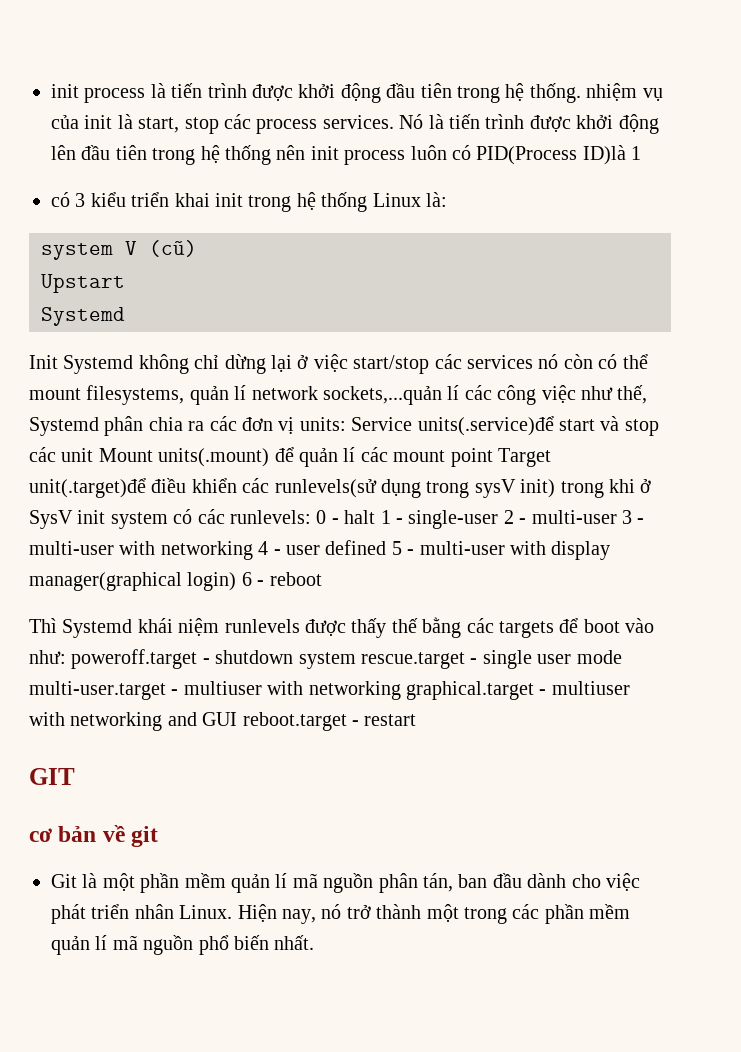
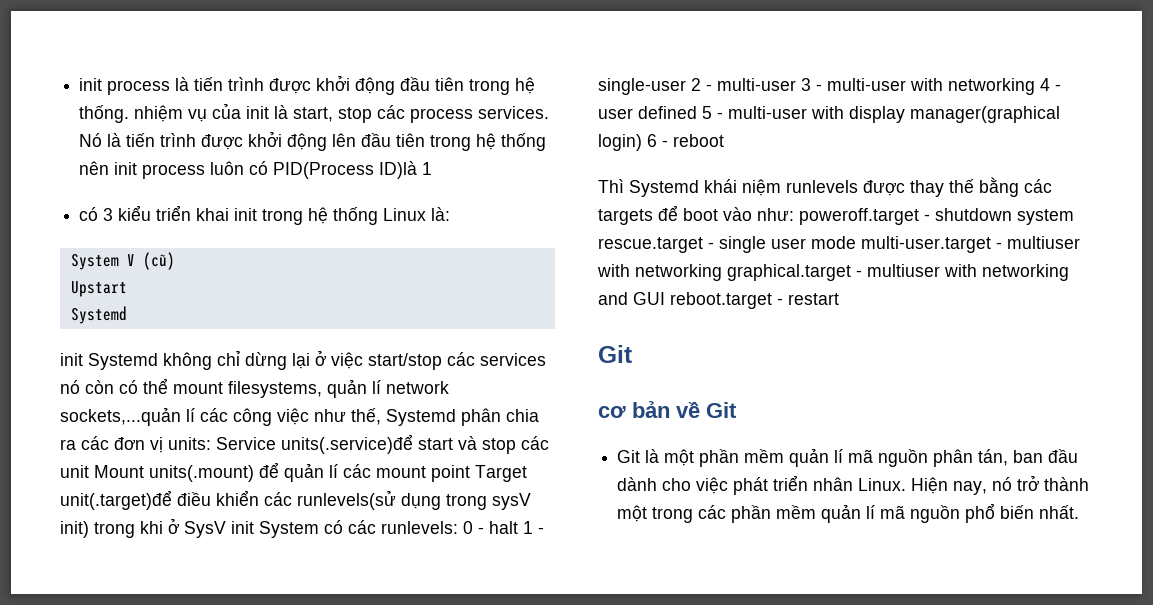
- system V (cũ)
+ System V (cũ)
- Init Systemd không chỉ dừng lại ở việc start/stop các services nó còn có thể mount filesystems, quản lí network sockets,...quản lí các công việc như thế, Systemd phân chia ra các đơn vị units:
+ init Systemd không chỉ dừng lại ở việc start/stop các services nó còn có thể mount filesystems, quản lí network sockets,...quản lí các công việc như thế, Systemd phân chia ra các đơn vị units:
- Service units(.service)để start và stop các unit Mount units(.mount) để quản lí các mount point Target unit(.target)để điều khiển các runlevels(sử dụng trong sysV init) trong khi ở SysV init system có các runlevels:
+ Service units(.service)để start và stop các unit Mount units(.mount) để quản lí các mount point Target unit(.target)để điều khiển các runlevels(sử dụng trong sysV init) trong khi ở SysV init System có các runlevels:
- Thì Systemd khái niệm runlevels được thấy thế bằng các targets để boot vào như: poweroff.target - shutdown system rescue.target - single user mode multi-user.target - multiuser with networking graphical.target - multiuser with networking and GUI reboot.target - restart
- GIT
+ Thì Systemd khái niệm runlevels được thay thế bằng các targets để boot vào như: poweroff.target - shutdown system rescue.target - single user mode multi-user.target - multiuser with networking graphical.target - multiuser with networking and GUI reboot.target - restart
+ Git
- cơ bản về git
+ cơ bản về Git

